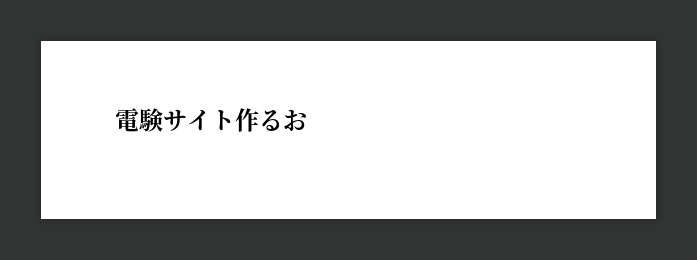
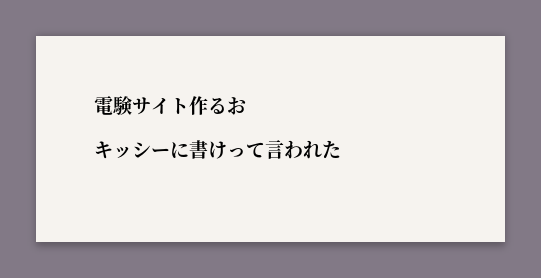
+ キッシーに書けって言われた

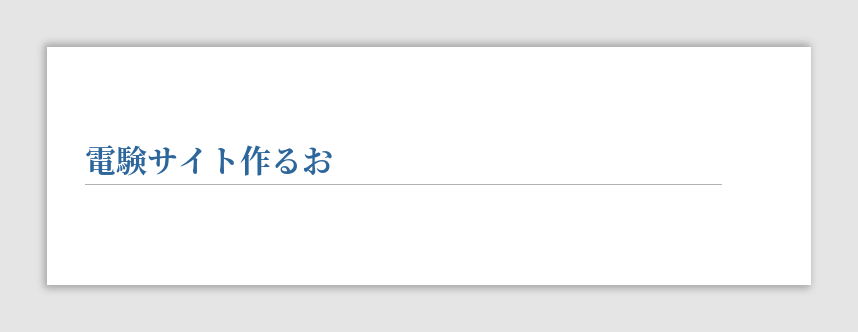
- キッシーに書けって言われた

